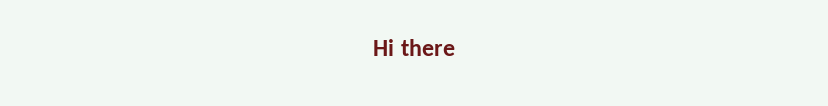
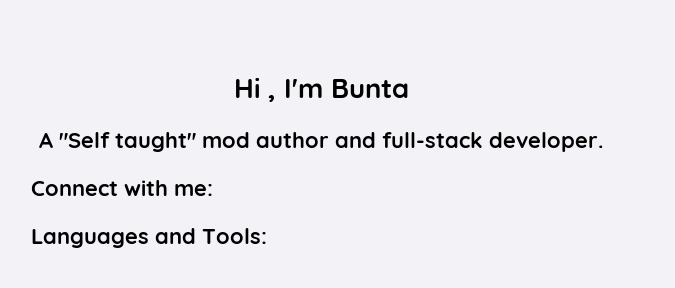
- Hi there
+ Hi , I'm Bunta
+ A "Self taught" mod author and full-stack developer.
+ Connect with me:
+ Languages and Tools:

